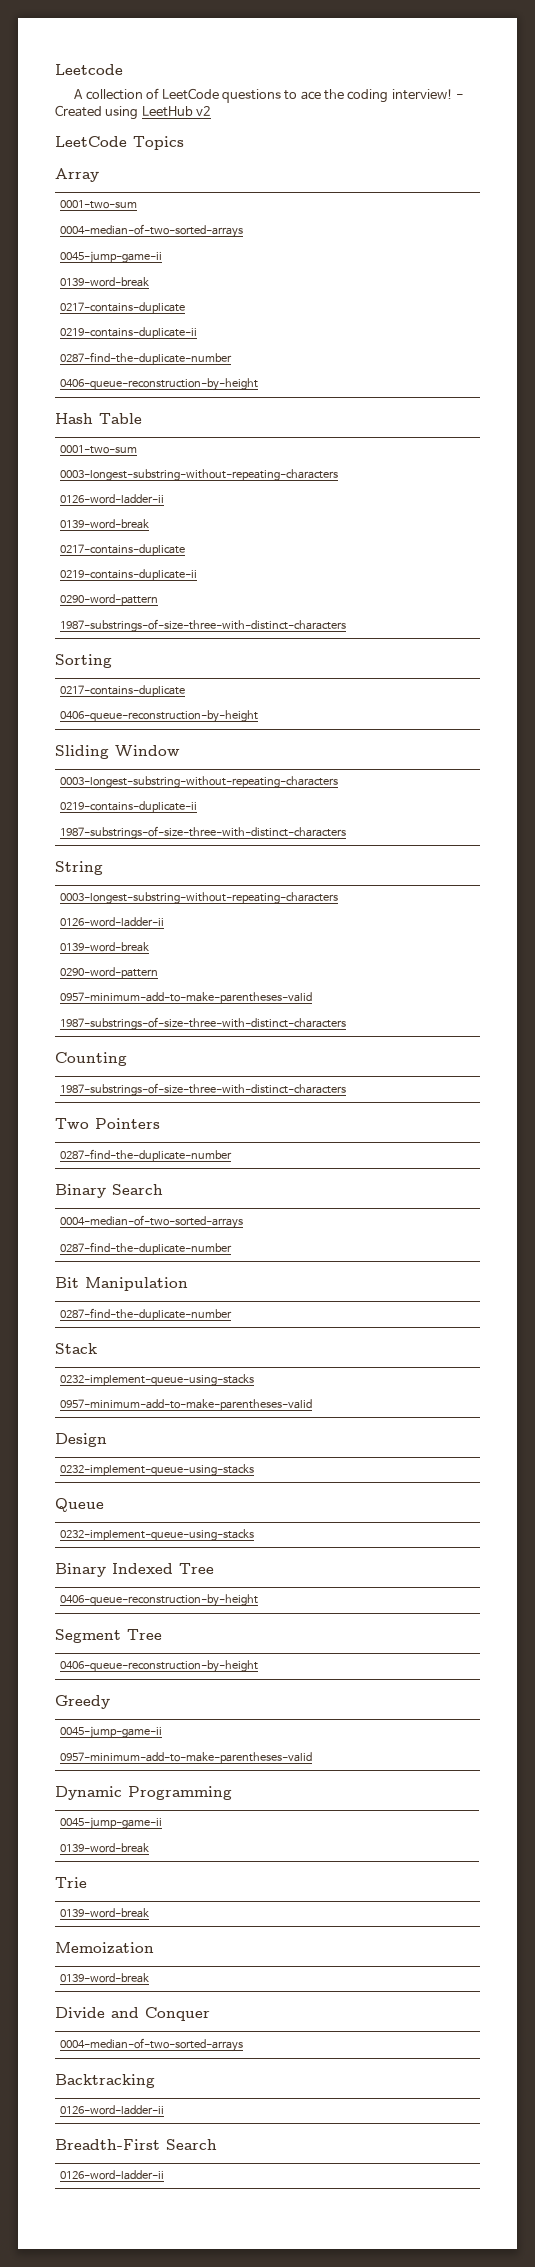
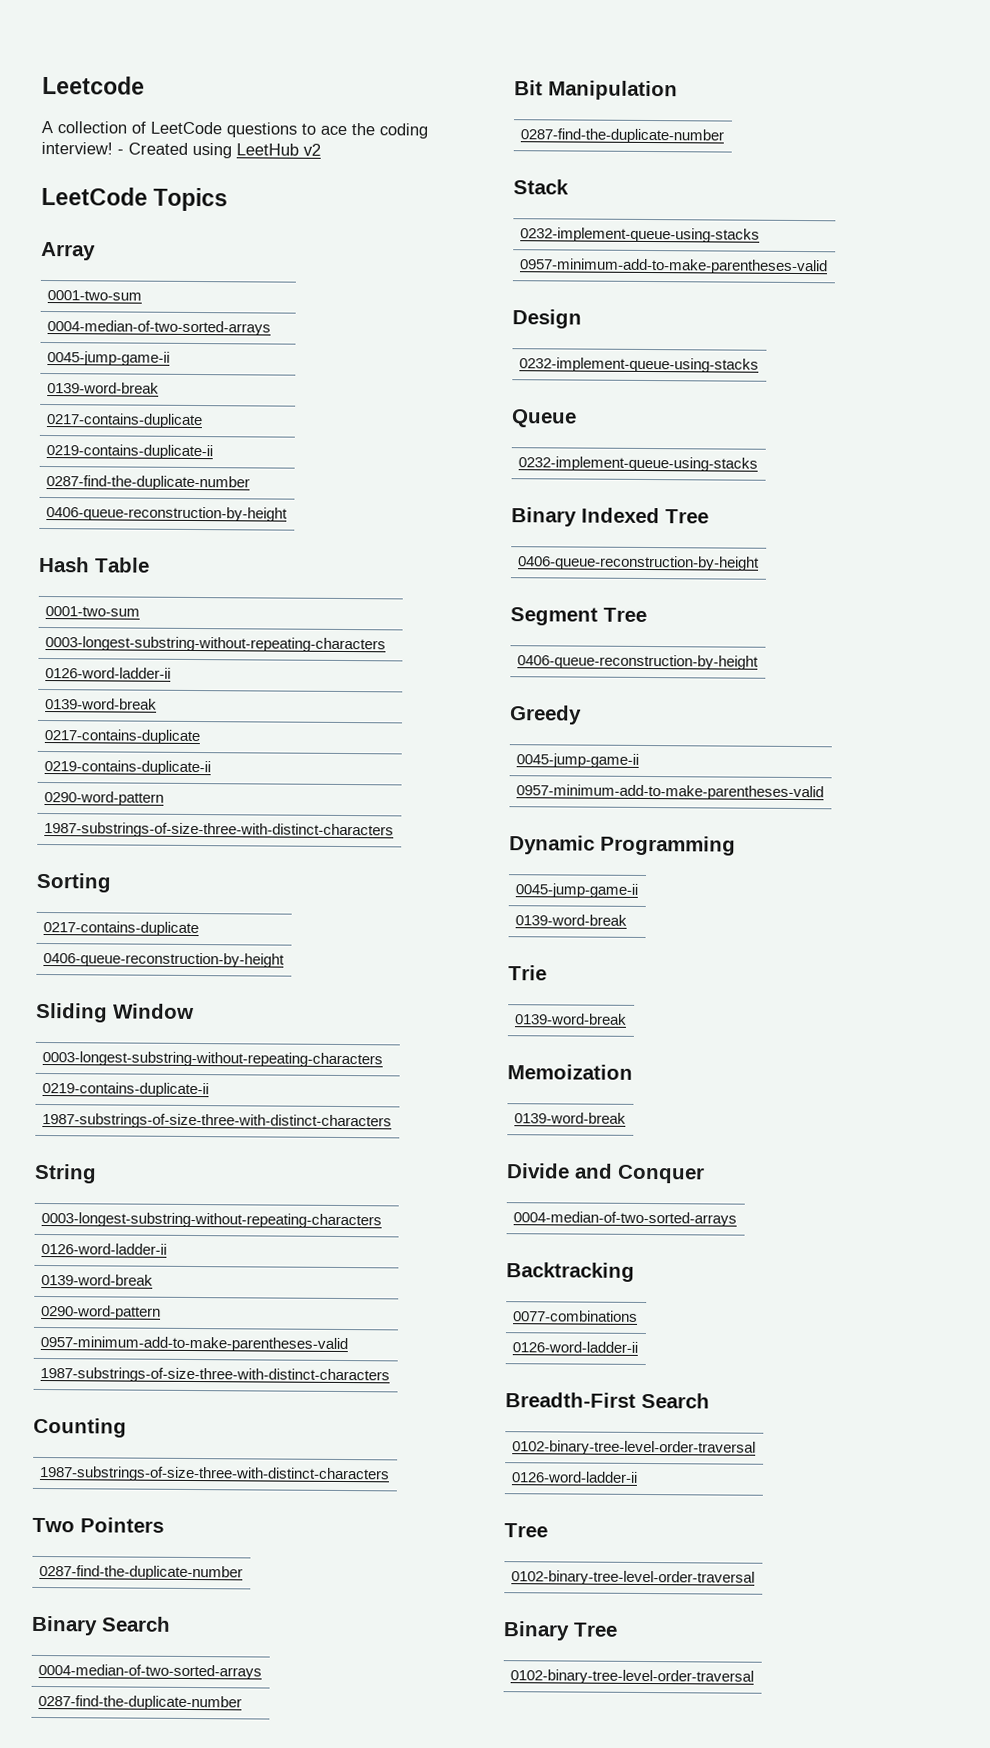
+ 0077-combinations
  Breadth-First Search
+ 0102-binary-tree-level-order-traversal
  0126-word-ladder-ii
+ Tree
+ 0102-binary-tree-level-order-traversal
+ Binary Tree
+ 0102-binary-tree-level-order-traversal

